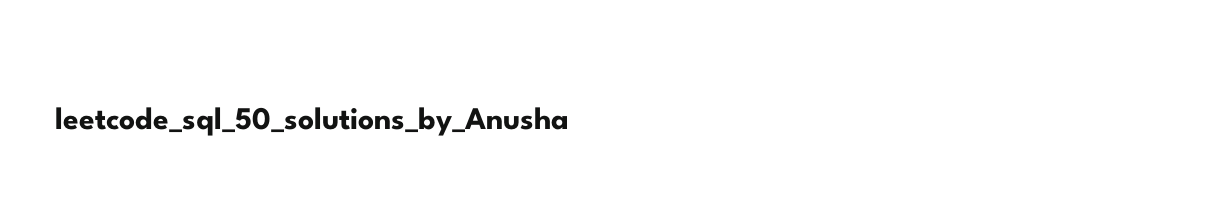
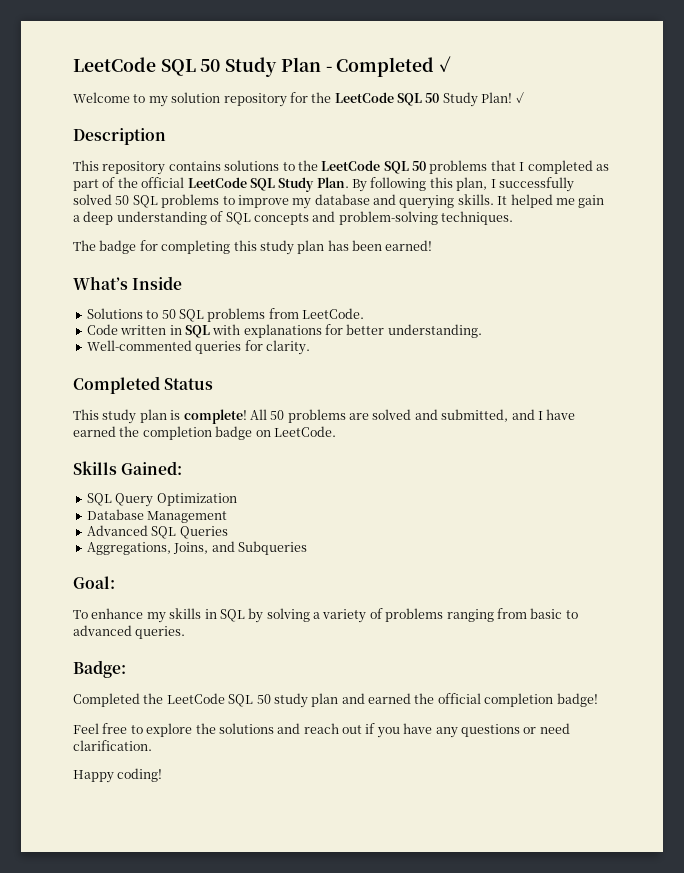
- leetcode_sql_50_solutions_by_Anusha
+ LeetCode SQL 50 Study Plan - Completed ✓
+ Welcome to my solution repository for the LeetCode SQL 50 Study Plan! ✓
+ Description
+ This repository contains solutions to the LeetCode SQL 50 problems that I completed as part of the official LeetCode SQL Study Plan. By following this plan, I successfully solved 50 SQL problems to improve my database and querying skills. It helped me gain a deep understanding of SQL concepts and problem-solving techniques.
+ The badge for completing this study plan has been earned!
+ What’s Inside
+ Solutions to 50 SQL problems from LeetCode.
+ Code written in SQL with explanations for better understanding.
+ Well-commented queries for clarity.
+ Completed Status
+ This study plan is complete! All 50 problems are solved and submitted, and I have earned the completion badge on LeetCode.
+ Skills Gained:
+ SQL Query Optimization
+ Database Management
+ Advanced SQL Queries
+ Aggregations, Joins, and Subqueries
+ Goal:
+ To enhance my skills in SQL by solving a variety of problems ranging from basic to advanced queries.
+ Badge:
+ Completed the LeetCode SQL 50 study plan and earned the official completion badge!
+ Feel free to explore the solutions and reach out if you have any questions or need clarification.
+ Happy coding!

